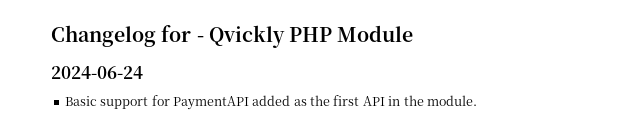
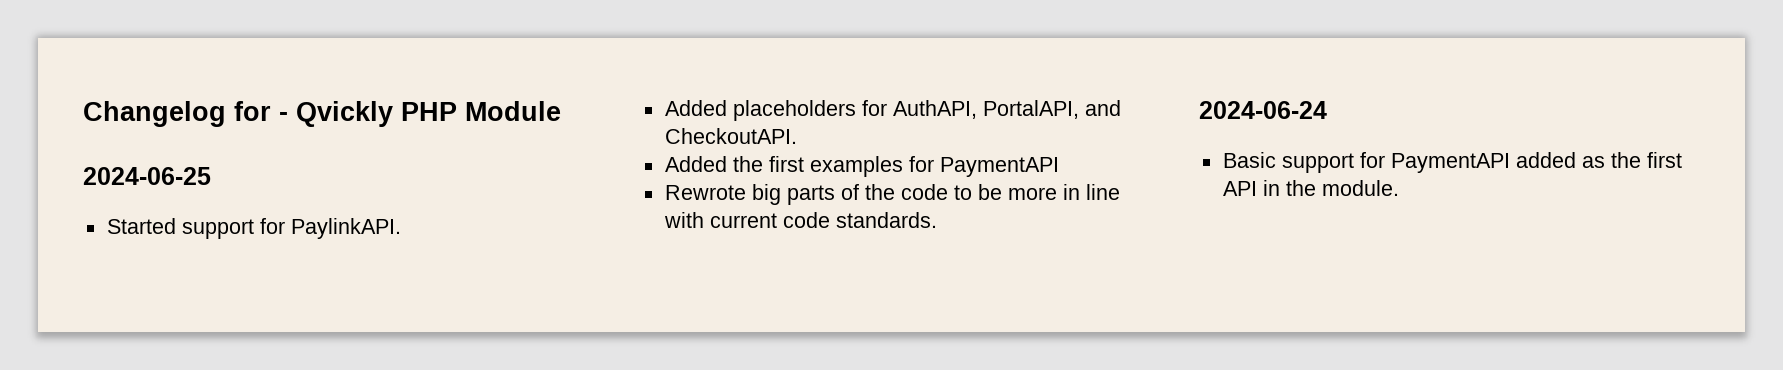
+ 2024-06-25
+ Started support for PaylinkAPI.
+ Added placeholders for AuthAPI, PortalAPI, and CheckoutAPI.
+ Added the first examples for PaymentAPI
+ Rewrote big parts of the code to be more in line with current code standards.

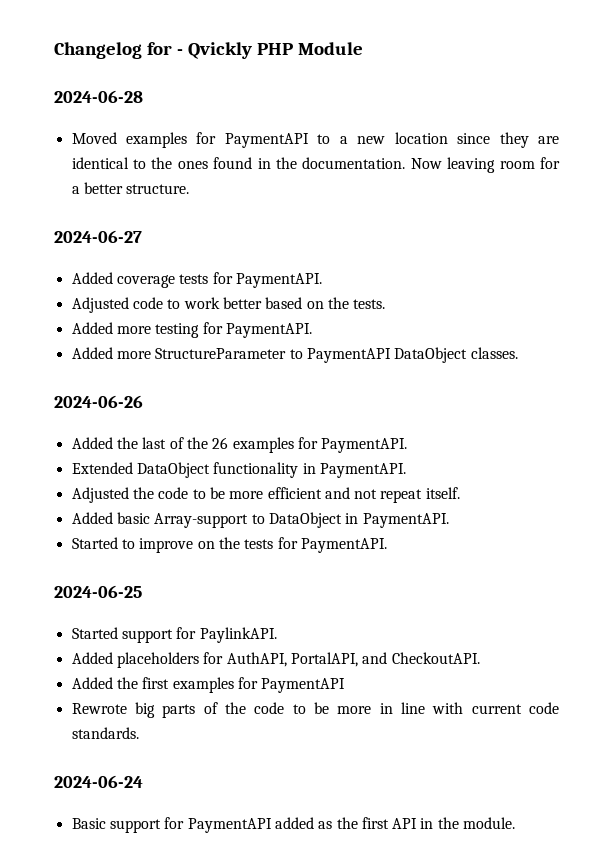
+ 2024-06-28
+ Moved examples for PaymentAPI to a new location since they are identical to the ones found in the documentation. Now leaving room for a better structure.
+ 2024-06-27
+ Added coverage tests for PaymentAPI.
+ Adjusted code to work better based on the tests.
+ Added more testing for PaymentAPI.
+ Added more StructureParameter to PaymentAPI DataObject classes.
+ 2024-06-26
+ Added the last of the 26 examples for PaymentAPI.
+ Extended DataObject functionality in PaymentAPI.
+ Adjusted the code to be more efficient and not repeat itself.
+ Added basic Array-support to DataObject in PaymentAPI.
+ Started to improve on the tests for PaymentAPI.

